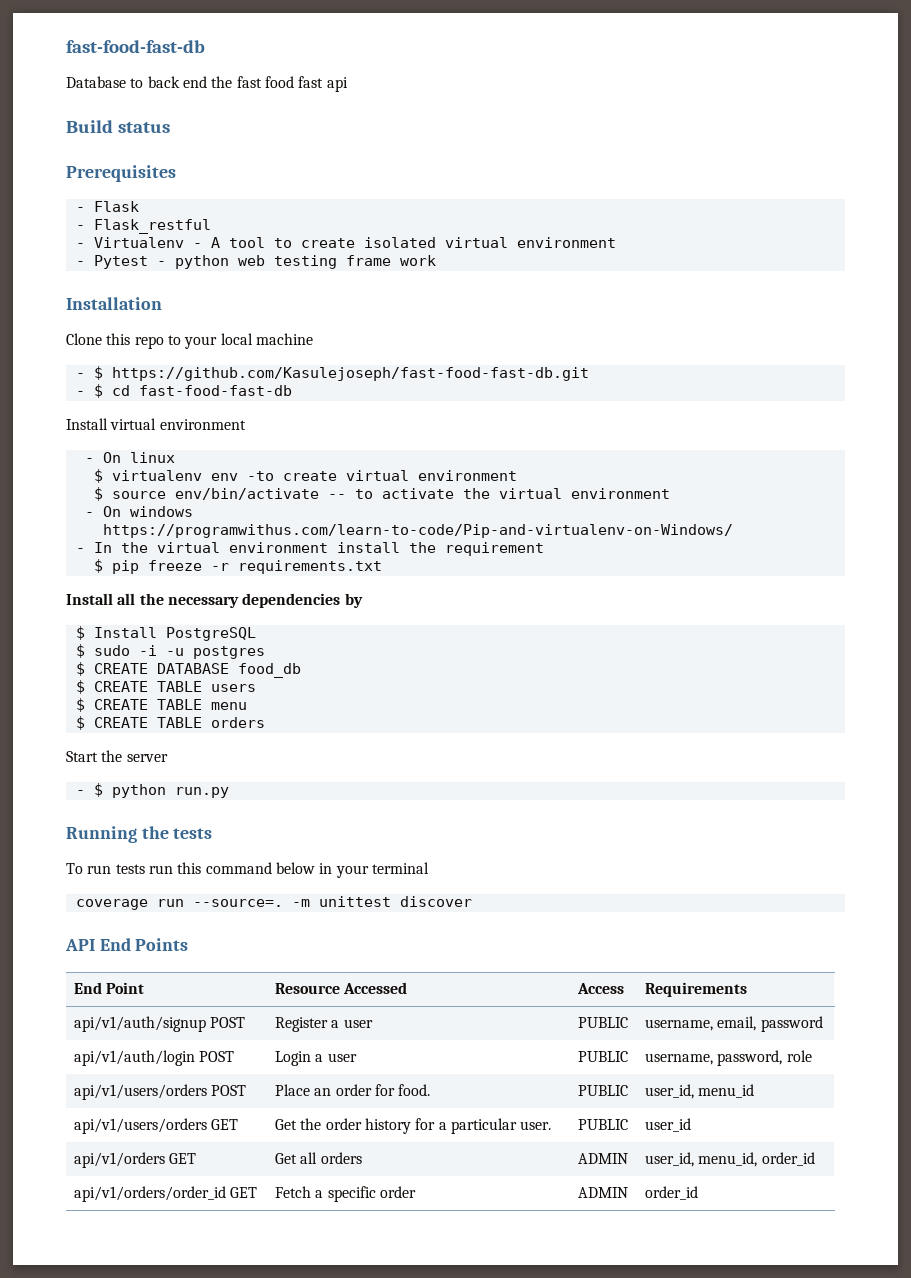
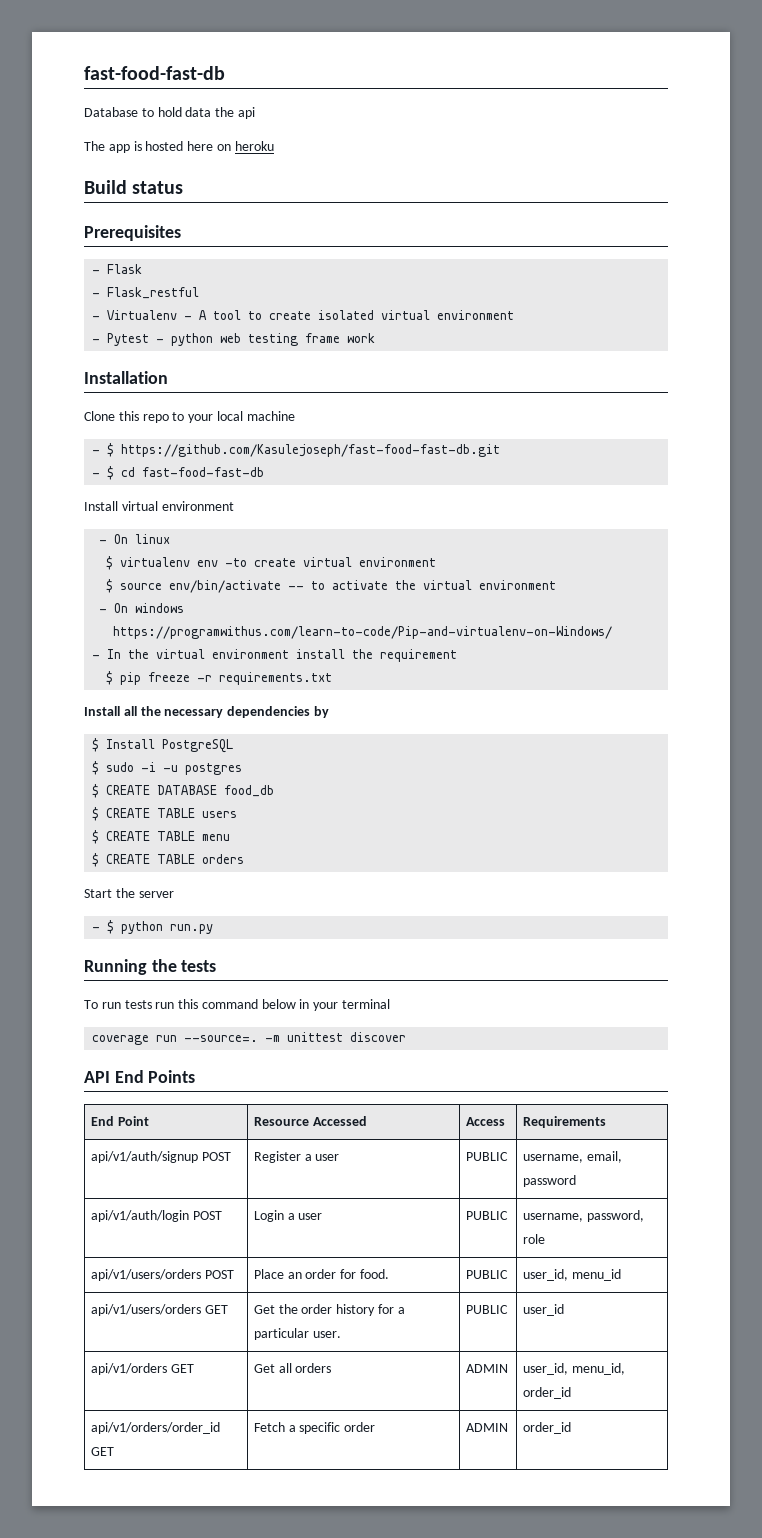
- Database to back end the fast food fast api
+ Database to hold data the api
+ The app is hosted here on heroku

